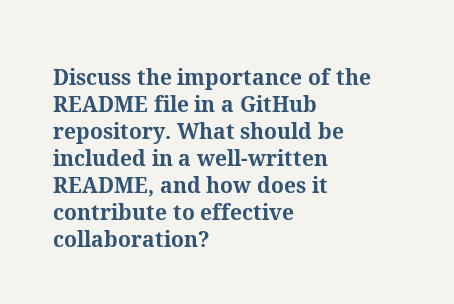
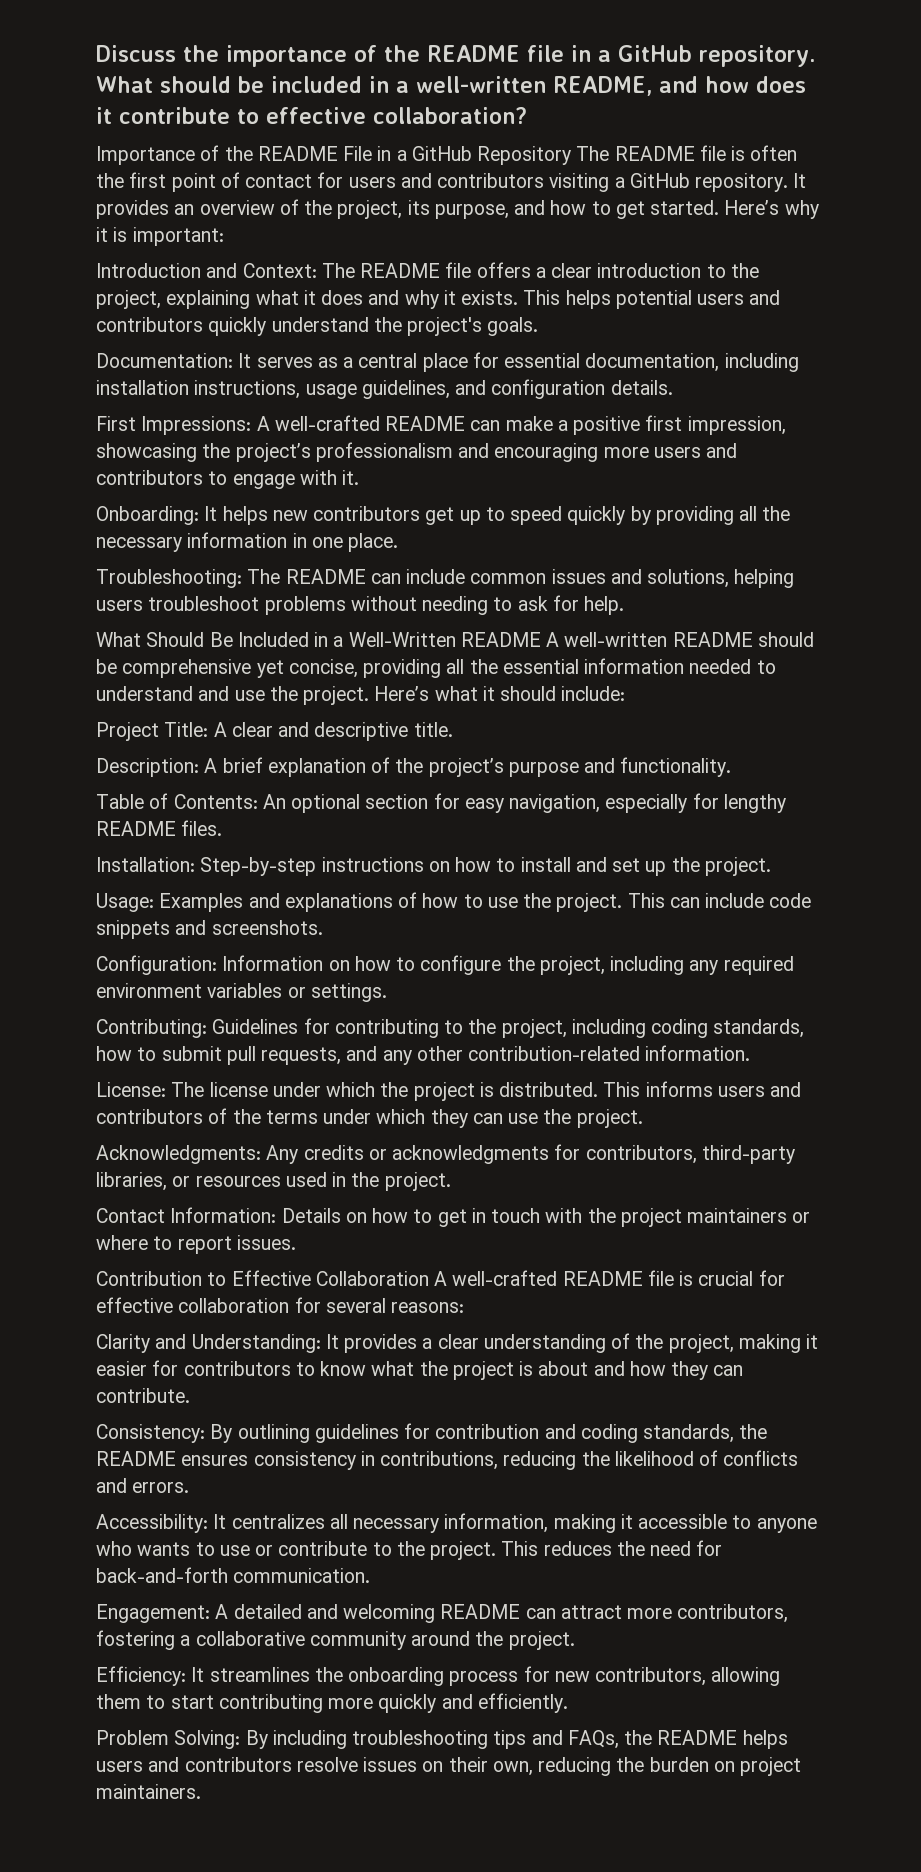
+ Importance of the README File in a GitHub Repository The README file is often the first point of contact for users and contributors visiting a GitHub repository. It provides an overview of the project, its purpose, and how to get started. Here’s why it is important:
+ Introduction and Context: The README file offers a clear introduction to the project, explaining what it does and why it exists. This helps potential users and contributors quickly understand the project's goals.
+ Documentation: It serves as a central place for essential documentation, including installation instructions, usage guidelines, and configuration details.
+ First Impressions: A well-crafted README can make a positive first impression, showcasing the project’s professionalism and encouraging more users and contributors to engage with it.
+ Onboarding: It helps new contributors get up to speed quickly by providing all the necessary information in one place.
+ Troubleshooting: The README can include common issues and solutions, helping users troubleshoot problems without needing to ask for help.
+ What Should Be Included in a Well-Written README A well-written README should be comprehensive yet concise, providing all the essential information needed to understand and use the project. Here’s what it should include:
+ Project Title: A clear and descriptive title.
+ Description: A brief explanation of the project’s purpose and functionality.
+ Table of Contents: An optional section for easy navigation, especially for lengthy README files.
+ Installation: Step-by-step instructions on how to install and set up the project.
+ Usage: Examples and explanations of how to use the project. This can include code snippets and screenshots.
+ Configuration: Information on how to configure the project, including any required environment variables or settings.
+ Contributing: Guidelines for contributing to the project, including coding standards, how to submit pull requests, and any other contribution-related information.
+ License: The license under which the project is distributed. This informs users and contributors of the terms under which they can use the project.
+ Acknowledgments: Any credits or acknowledgments for contributors, third-party libraries, or resources used in the project.
+ Contact Information: Details on how to get in touch with the project maintainers or where to report issues.
+ Contribution to Effective Collaboration A well-crafted README file is crucial for effective collaboration for several reasons:
+ Clarity and Understanding: It provides a clear understanding of the project, making it easier for contributors to know what the project is about and how they can contribute.
+ Consistency: By outlining guidelines for contribution and coding standards, the README ensures consistency in contributions, reducing the likelihood of conflicts and errors.
+ Accessibility: It centralizes all necessary information, making it accessible to anyone who wants to use or contribute to the project. This reduces the need for back-and-forth communication.
+ Engagement: A detailed and welcoming README can attract more contributors, fostering a collaborative community around the project.
+ Efficiency: It streamlines the onboarding process for new contributors, allowing them to start contributing more quickly and efficiently.
+ Problem Solving: By including troubleshooting tips and FAQs, the README helps users and contributors resolve issues on their own, reducing the burden on project maintainers.

